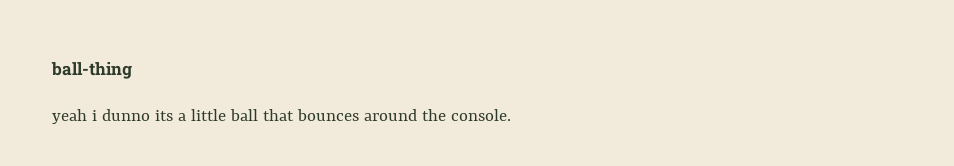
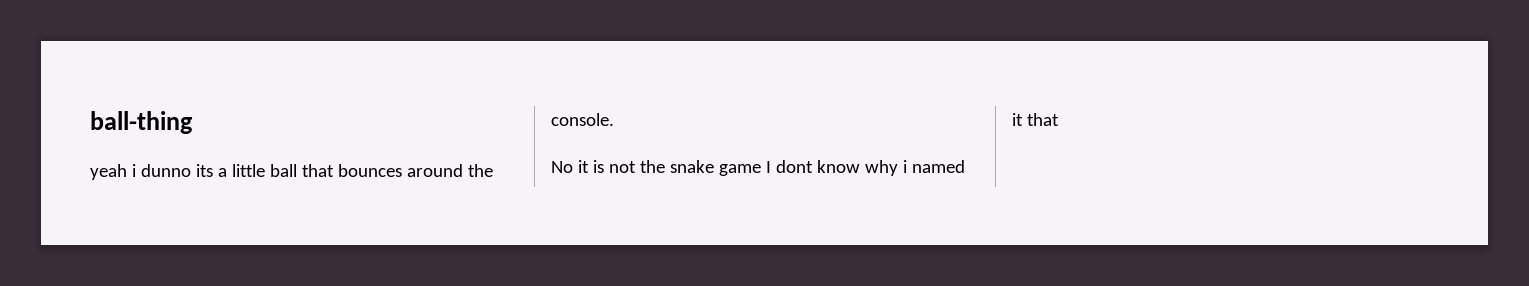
+ No it is not the snake game I dont know why i named it that

